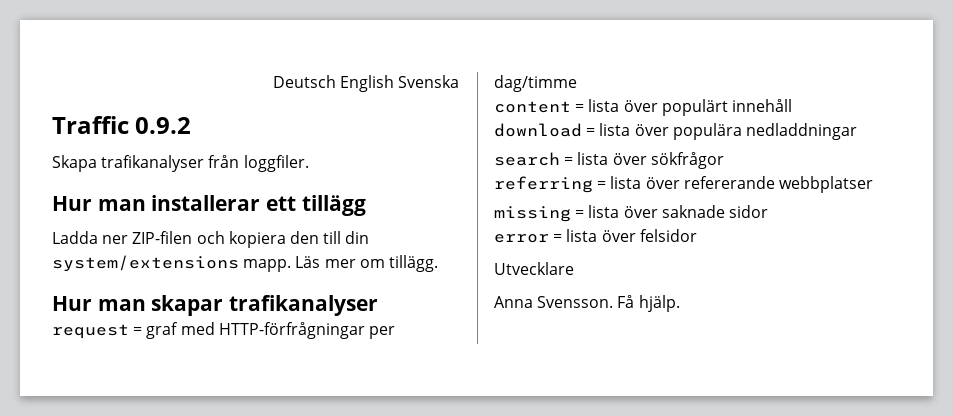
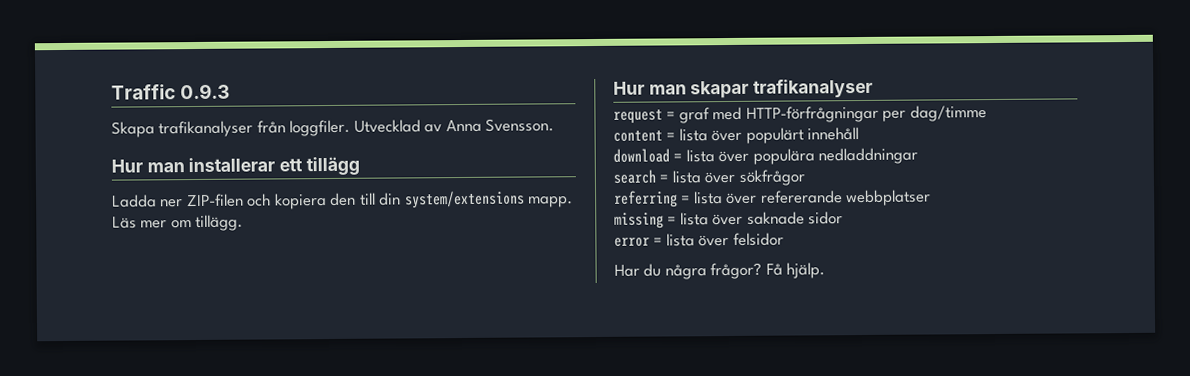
- Deutsch English Svenska
- Traffic 0.9.2
+ Traffic 0.9.3
+ Utvecklad av Anna Svensson.
- Utvecklare
- Anna Svensson.
+ Har du några frågor?

